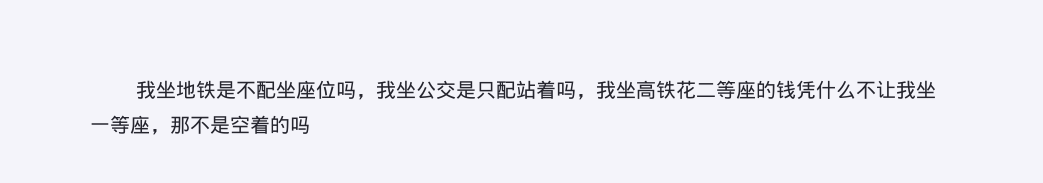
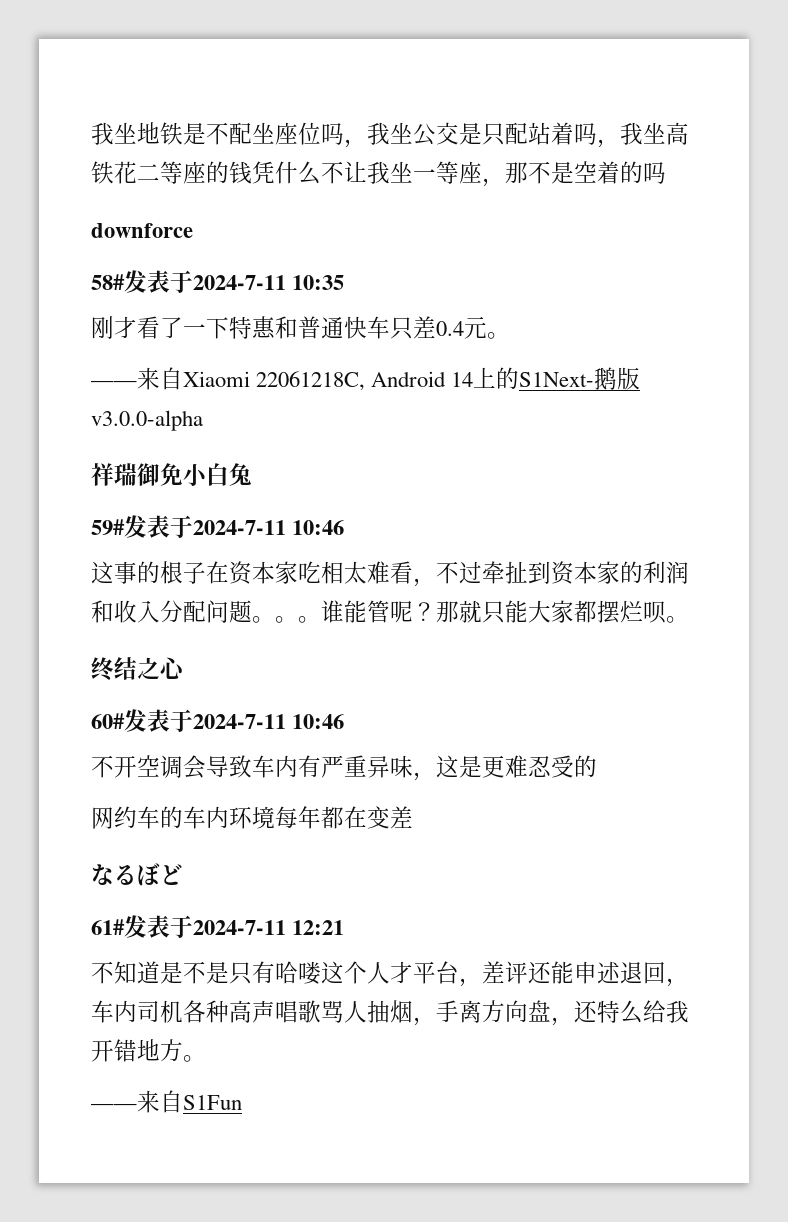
+ downforce
+ 58#发表于2024-7-11 10:35
+ 刚才看了一下特惠和普通快车只差0.4元。
+ ——来自Xiaomi 22061218C, Android 14上的S1Next-鹅版v3.0.0-alpha
+ 祥瑞御免小白兔
+ 59#发表于2024-7-11 10:46
+ 这事的根子在资本家吃相太难看，不过牵扯到资本家的利润和收入分配问题。。。谁能管呢？那就只能大家都摆烂呗。
+ 终结之心
+ 60#发表于2024-7-11 10:46
+ 不开空调会导致车内有严重异味，这是更难忍受的
+ 网约车的车内环境每年都在变差
+ なるぼど
+ 61#发表于2024-7-11 12:21
+ 不知道是不是只有哈喽这个人才平台，差评还能申述退回，车内司机各种高声唱歌骂人抽烟，手离方向盘，还特么给我开错地方。
+ ——来自S1Fun

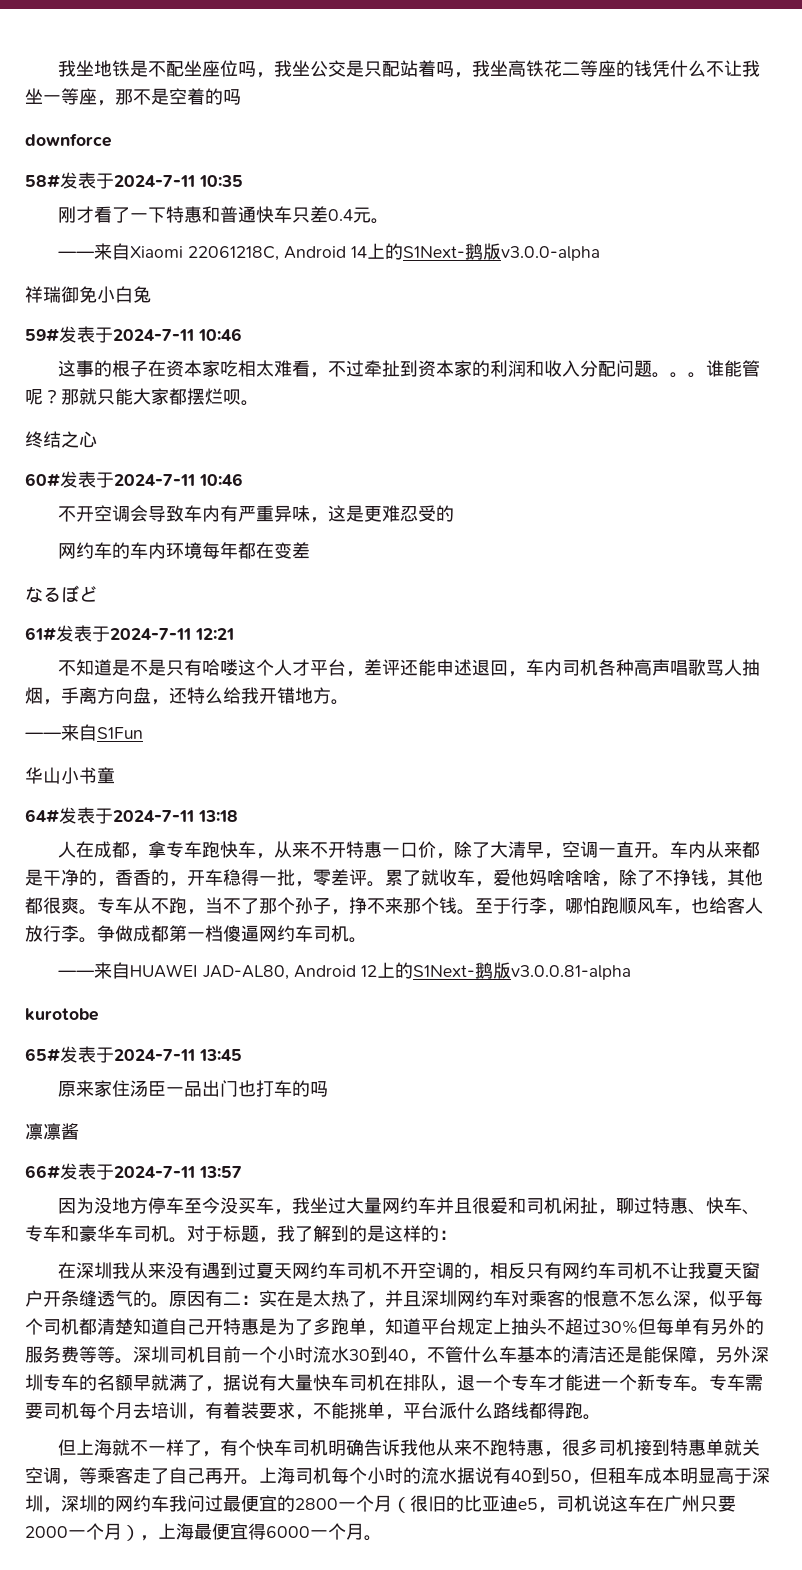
+ 华山小书童
+ 64#发表于2024-7-11 13:18
+ 人在成都，拿专车跑快车，从来不开特惠一口价，除了大清早，空调一直开。车内从来都是干净的，香香的，开车稳得一批，零差评。累了就收车，爱他妈啥啥啥，除了不挣钱，其他都很爽。专车从不跑，当不了那个孙子，挣不来那个钱。至于行李，哪怕跑顺风车，也给客人放行李。争做成都第一档傻逼网约车司机。
+ ——来自HUAWEI JAD-AL80, Android 12上的S1Next-鹅版v3.0.0.81-alpha
+ kurotobe
+ 65#发表于2024-7-11 13:45
+ 原来家住汤臣一品出门也打车的吗
+ 凛凛酱
+ 66#发表于2024-7-11 13:57
+ 因为没地方停车至今没买车，我坐过大量网约车并且很爱和司机闲扯，聊过特惠、快车、专车和豪华车司机。对于标题，我了解到的是这样的：
+ 在深圳我从来没有遇到过夏天网约车司机不开空调的，相反只有网约车司机不让我夏天窗户开条缝透气的。原因有二：实在是太热了，并且深圳网约车对乘客的恨意不怎么深，似乎每个司机都清楚知道自己开特惠是为了多跑单，知道平台规定上抽头不超过30%但每单有另外的服务费等等。深圳司机目前一个小时流水30到40，不管什么车基本的清洁还是能保障，另外深圳专车的名额早就满了，据说有大量快车司机在排队，退一个专车才能进一个新专车。专车需要司机每个月去培训，有着装要求，不能挑单，平台派什么路线都得跑。
+ 但上海就不一样了，有个快车司机明确告诉我他从来不跑特惠，很多司机接到特惠单就关空调，等乘客走了自己再开。上海司机每个小时的流水据说有40到50，但租车成本明显高于深圳，深圳的网约车我问过最便宜的2800一个月（很旧的比亚迪e5，司机说这车在广州只要2000一个月），上海最便宜得6000一个月。

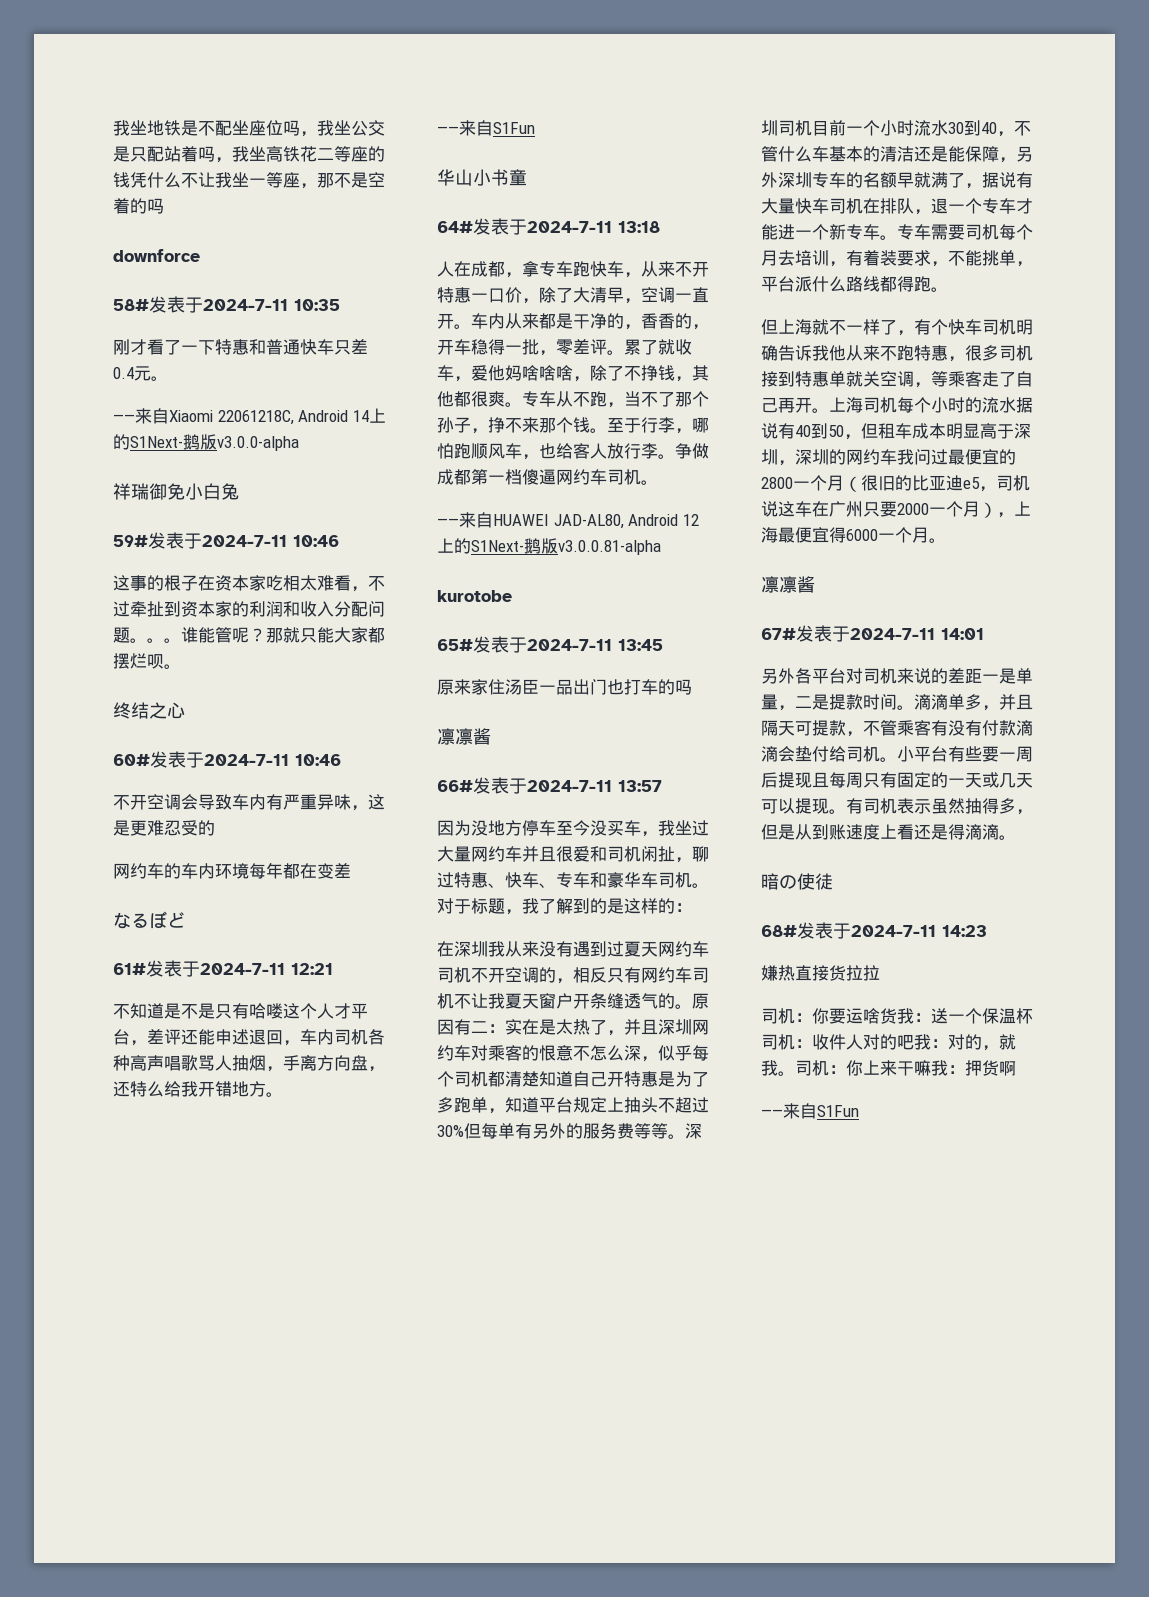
  上海司机每个小时的流水据说有40到50，但租车成本明显高于深圳，深圳的网约车我问过最便宜的2800一个月（很旧的比亚迪e5，司机说这车在广州只要2000一个月），上海最便宜得6000一个月。
+ 凛凛酱
+ 67#发表于2024-7-11 14:01
+ 另外各平台对司机来说的差距一是单量，二是提款时间。滴滴单多，并且隔天可提款，不管乘客有没有付款滴滴会垫付给司机。小平台有些要一周后提现且每周只有固定的一天或几天可以提现。有司机表示虽然抽得多，但是从到账速度上看还是得滴滴。
+ 暗の使徒
+ 68#发表于2024-7-11 14:23
+ 嫌热直接货拉拉
+ 司机：你要运啥货我：送一个保温杯司机：收件人对的吧我：对的，就我。司机：你上来干嘛我：押货啊
+ ——来自S1Fun

